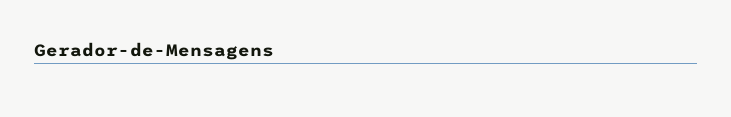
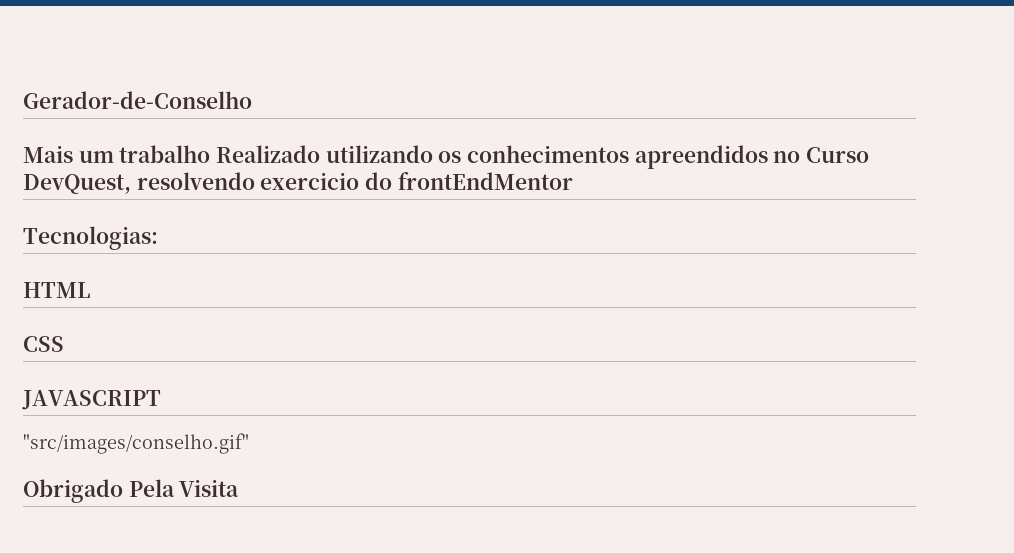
- Gerador-de-Mensagens
+ Gerador-de-Conselho
+ Mais um trabalho Realizado utilizando os conhecimentos apreendidos no Curso DevQuest, resolvendo exercicio do frontEndMentor
+ Tecnologias:
+ HTML
+ CSS
+ JAVASCRIPT
+ "src/images/conselho.gif"
+ Obrigado Pela Visita

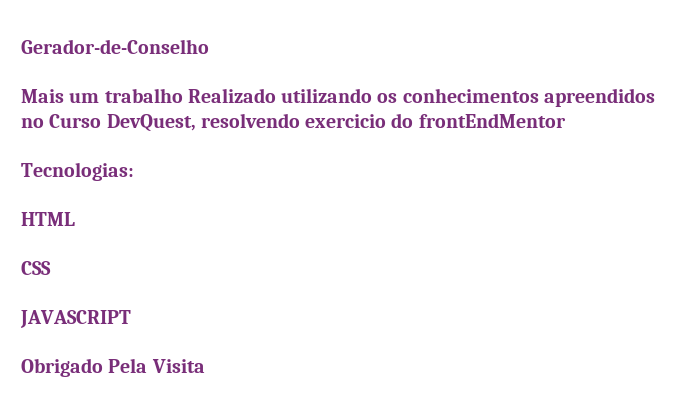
- "src/images/conselho.gif"

